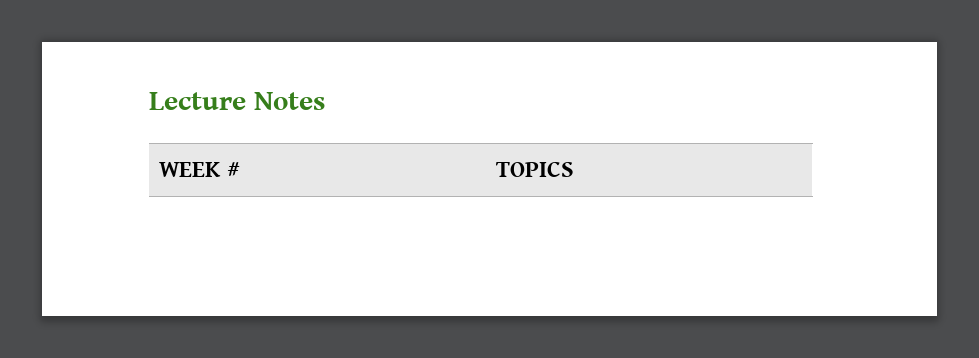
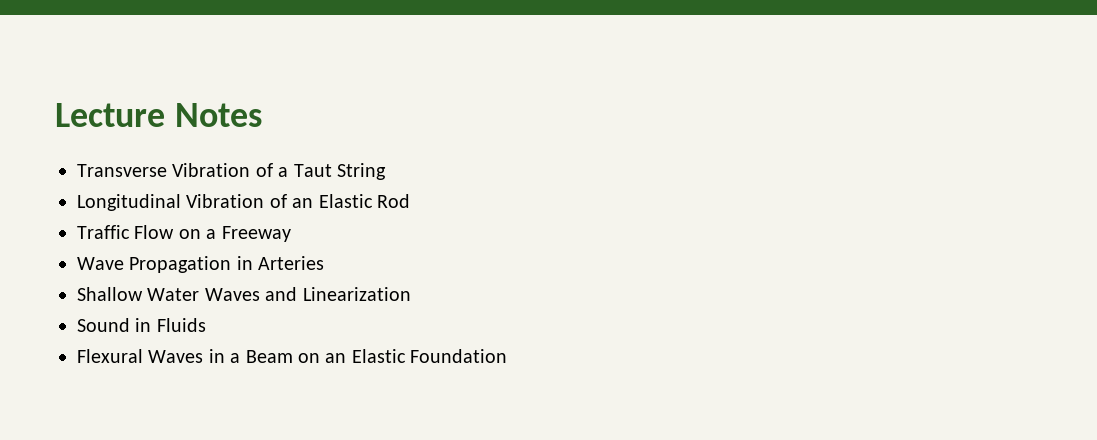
- WEEK # | TOPICS
+ Transverse Vibration of a Taut String
+ Longitudinal Vibration of an Elastic Rod
+ Traffic Flow on a Freeway
+ Wave Propagation in Arteries
+ Shallow Water Waves and Linearization
+ Sound in Fluids
+ Flexural Waves in a Beam on an Elastic Foundation

